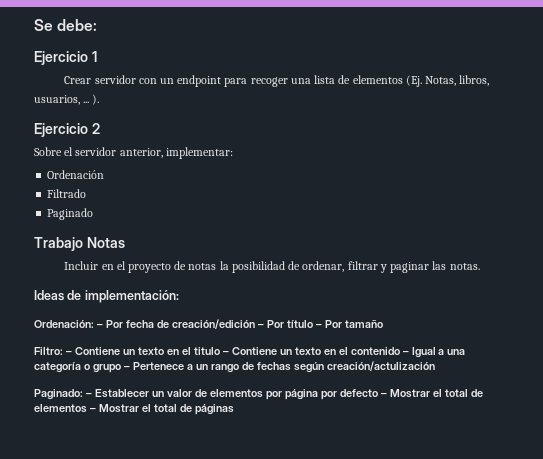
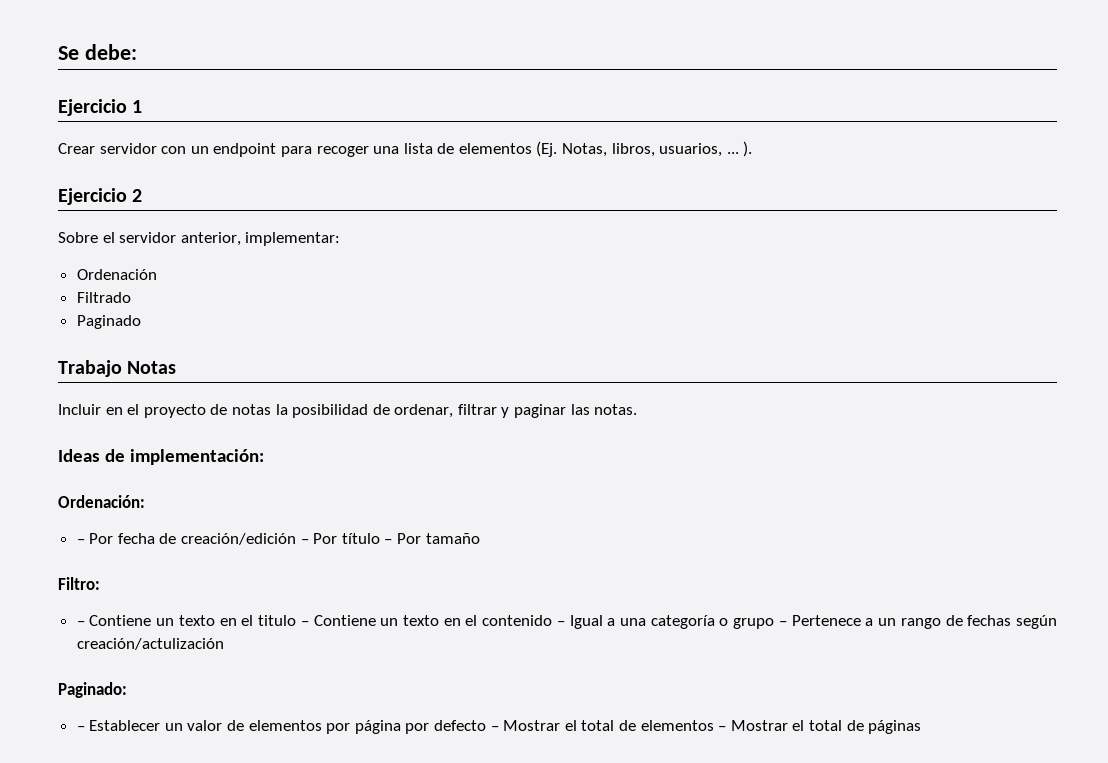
- Ordenación: – Por fecha de creación/edición – Por título – Por tamaño
+ Ordenación:
+ – Por fecha de creación/edición – Por título – Por tamaño
- Filtro: – Contiene un texto en el titulo – Contiene un texto en el contenido – Igual a una categoría o grupo – Pertenece a un rango de fechas según creación/actulización
+ Filtro:
+ – Contiene un texto en el titulo – Contiene un texto en el contenido – Igual a una categoría o grupo – Pertenece a un rango de fechas según creación/actulización
- Paginado: – Establecer un valor de elementos por página por defecto – Mostrar el total de elementos – Mostrar el total de páginas
+ Paginado:
+ – Establecer un valor de elementos por página por defecto – Mostrar el total de elementos – Mostrar el total de páginas

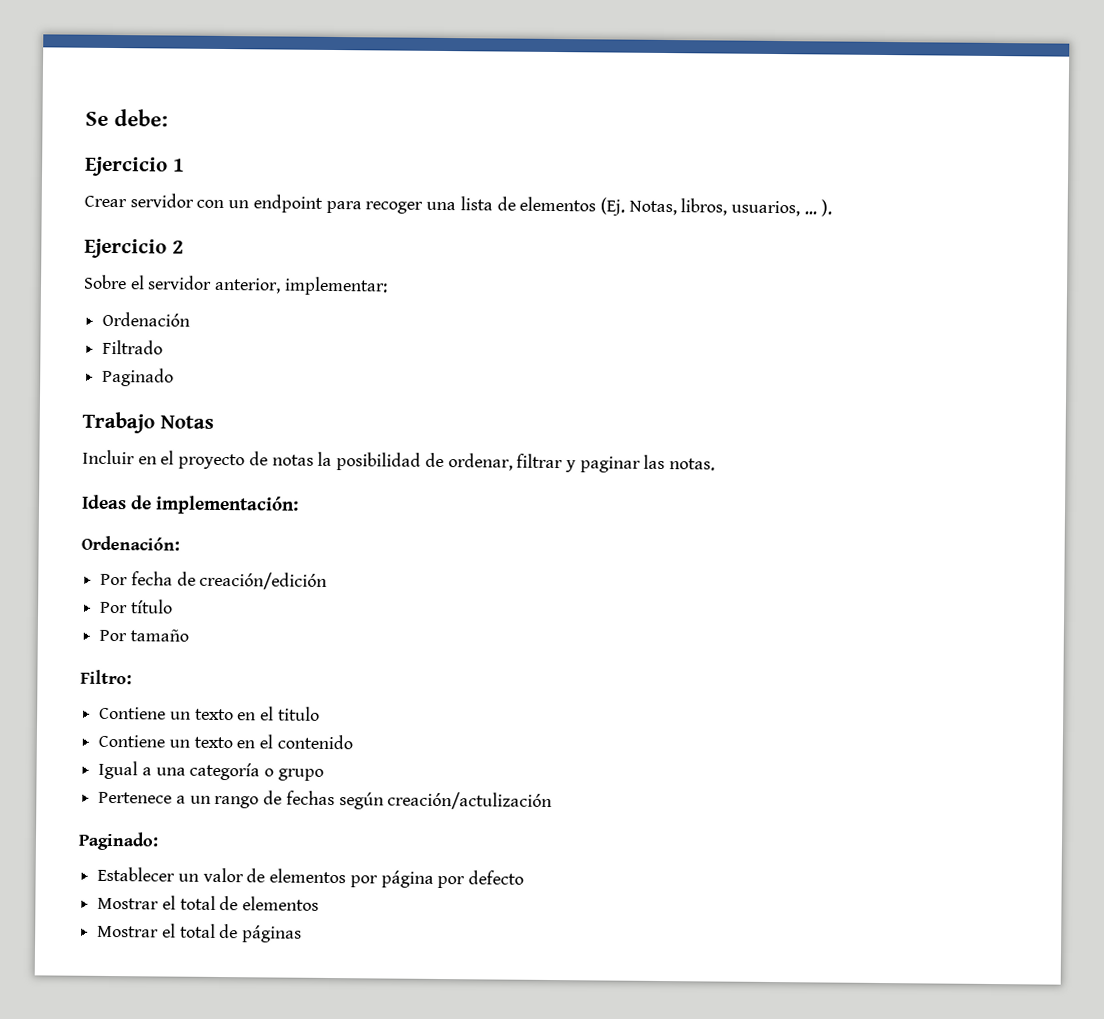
- – Por fecha de creación/edición – Por título – Por tamaño
+ Por fecha de creación/edición
+ Por título
+ Por tamaño
- – Contiene un texto en el titulo – Contiene un texto en el contenido – Igual a una categoría o grupo – Pertenece a un rango de fechas según creación/actulización
+ Contiene un texto en el titulo
+ Contiene un texto en el contenido
+ Igual a una categoría o grupo
+ Pertenece a un rango de fechas según creación/actulización
- – Establecer un valor de elementos por página por defecto – Mostrar el total de elementos – Mostrar el total de páginas
+ Establecer un valor de elementos por página por defecto
+ Mostrar el total de elementos
+ Mostrar el total de páginas

